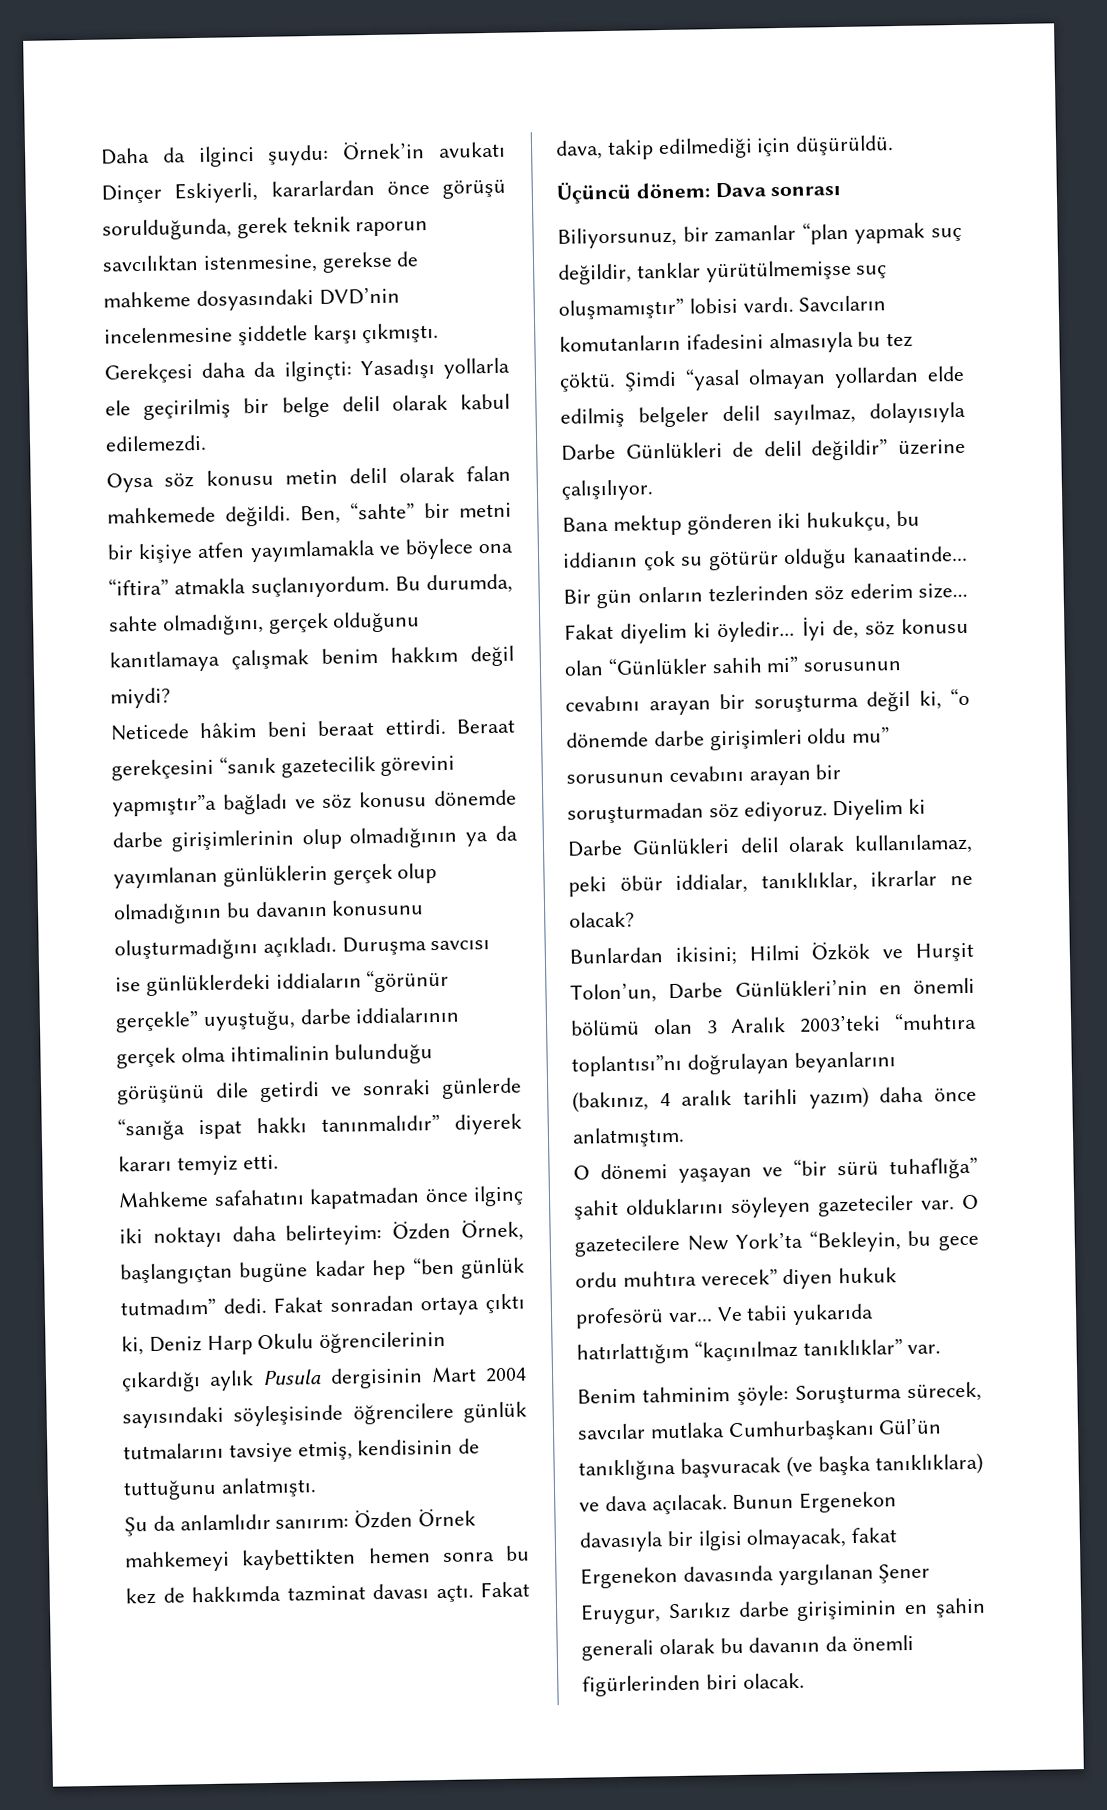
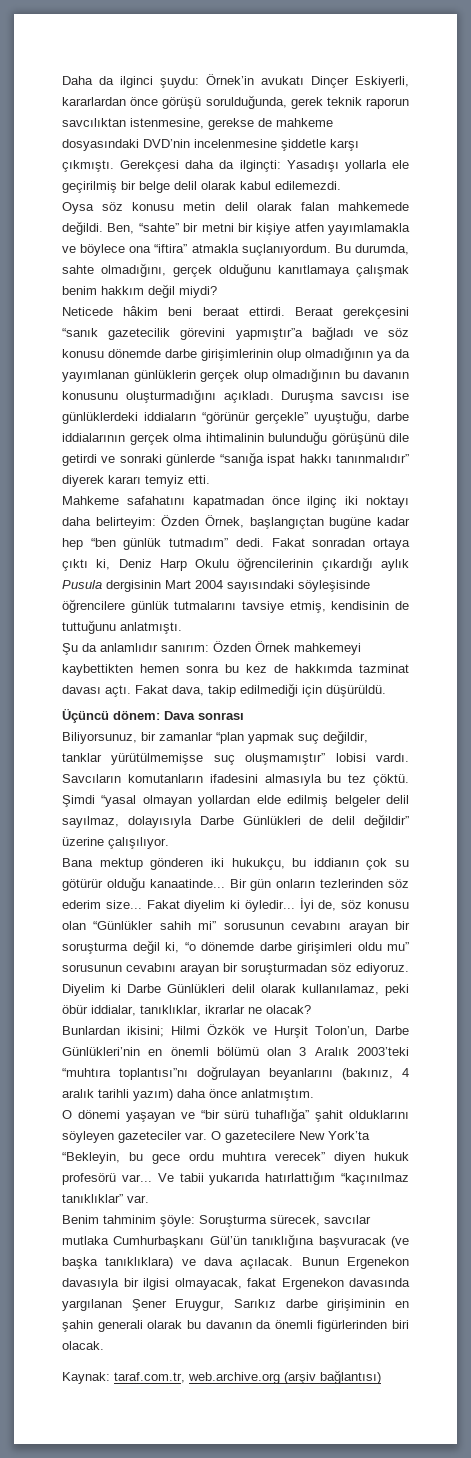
+ Kaynak: taraf.com.tr, web.archive.org (arşiv bağlantısı)

